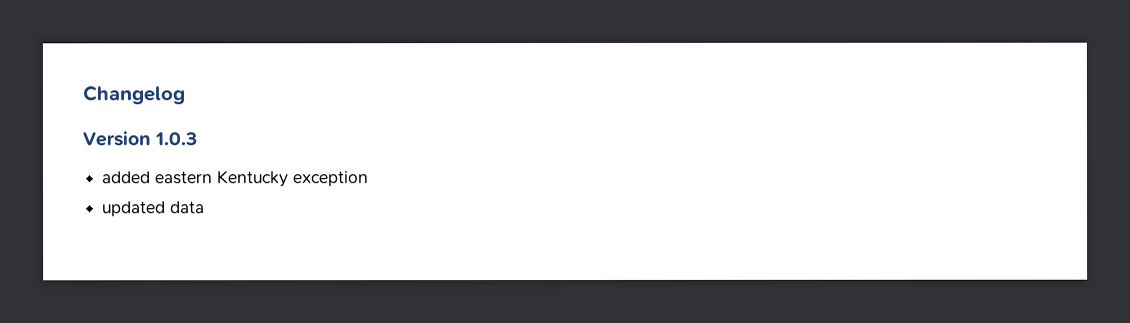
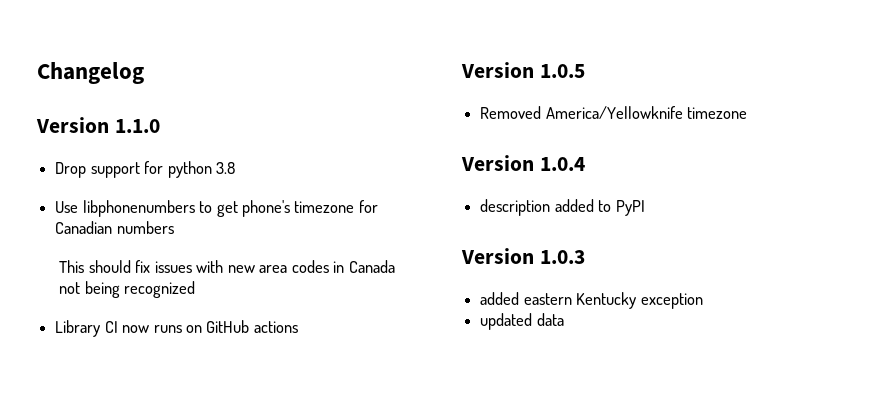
+ Version 1.1.0
+ Drop support for python 3.8
+ Use libphonenumbers to get phone's timezone for Canadian numbers
+ This should fix issues with new area codes in Canada not being recognized
+ Library CI now runs on GitHub actions
+ Version 1.0.5
+ Removed America/Yellowknife timezone
+ Version 1.0.4
+ description added to PyPI

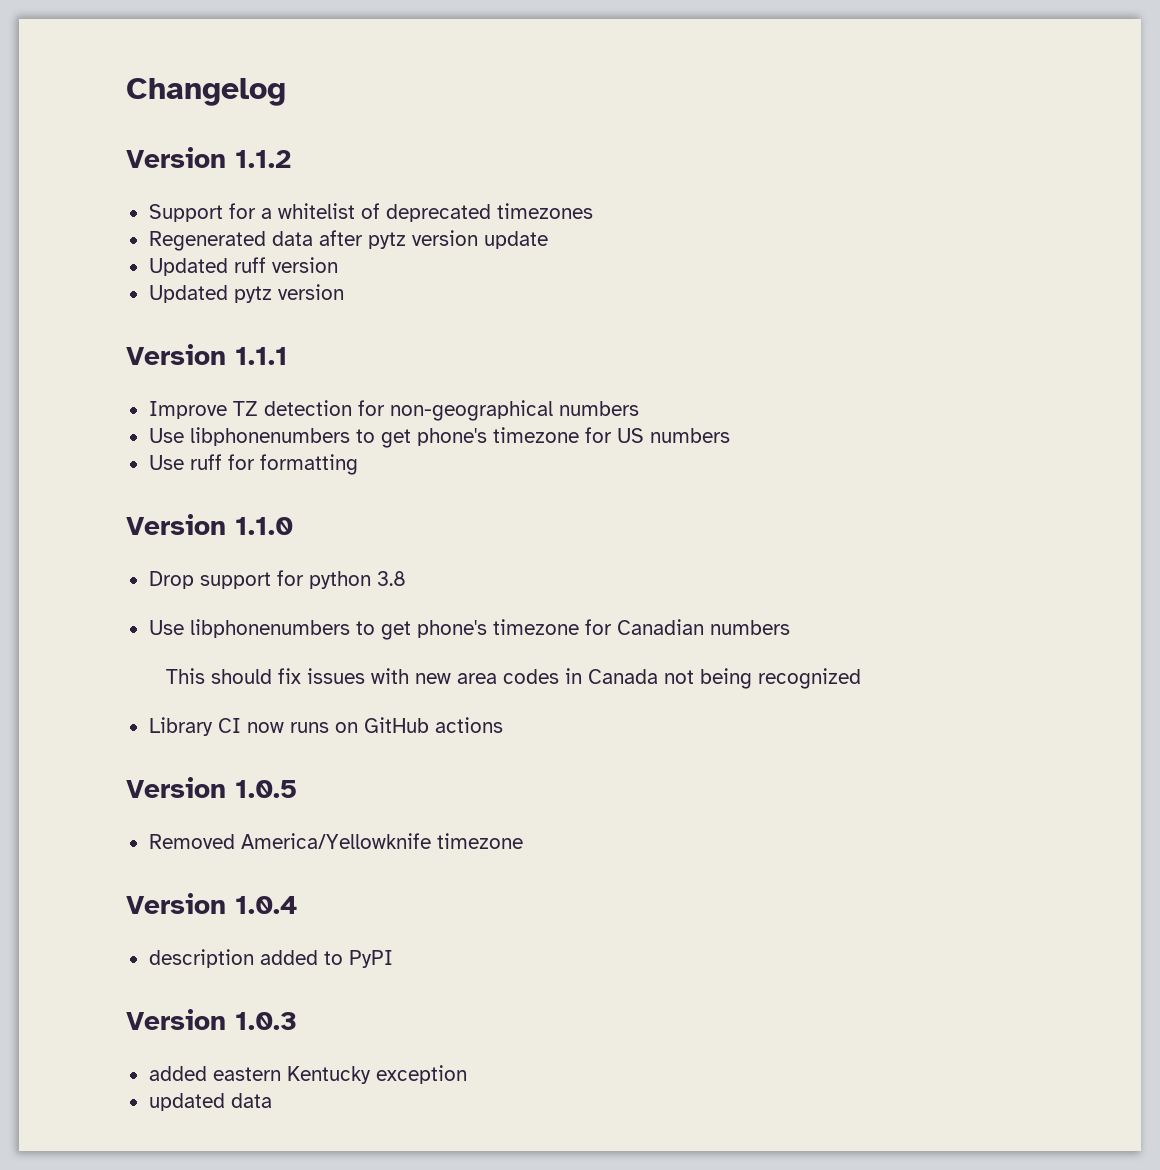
+ Version 1.1.2
+ Support for a whitelist of deprecated timezones
+ Regenerated data after pytz version update
+ Updated ruff version
+ Updated pytz version
+ Version 1.1.1
+ Improve TZ detection for non-geographical numbers
+ Use libphonenumbers to get phone's timezone for US numbers
+ Use ruff for formatting

